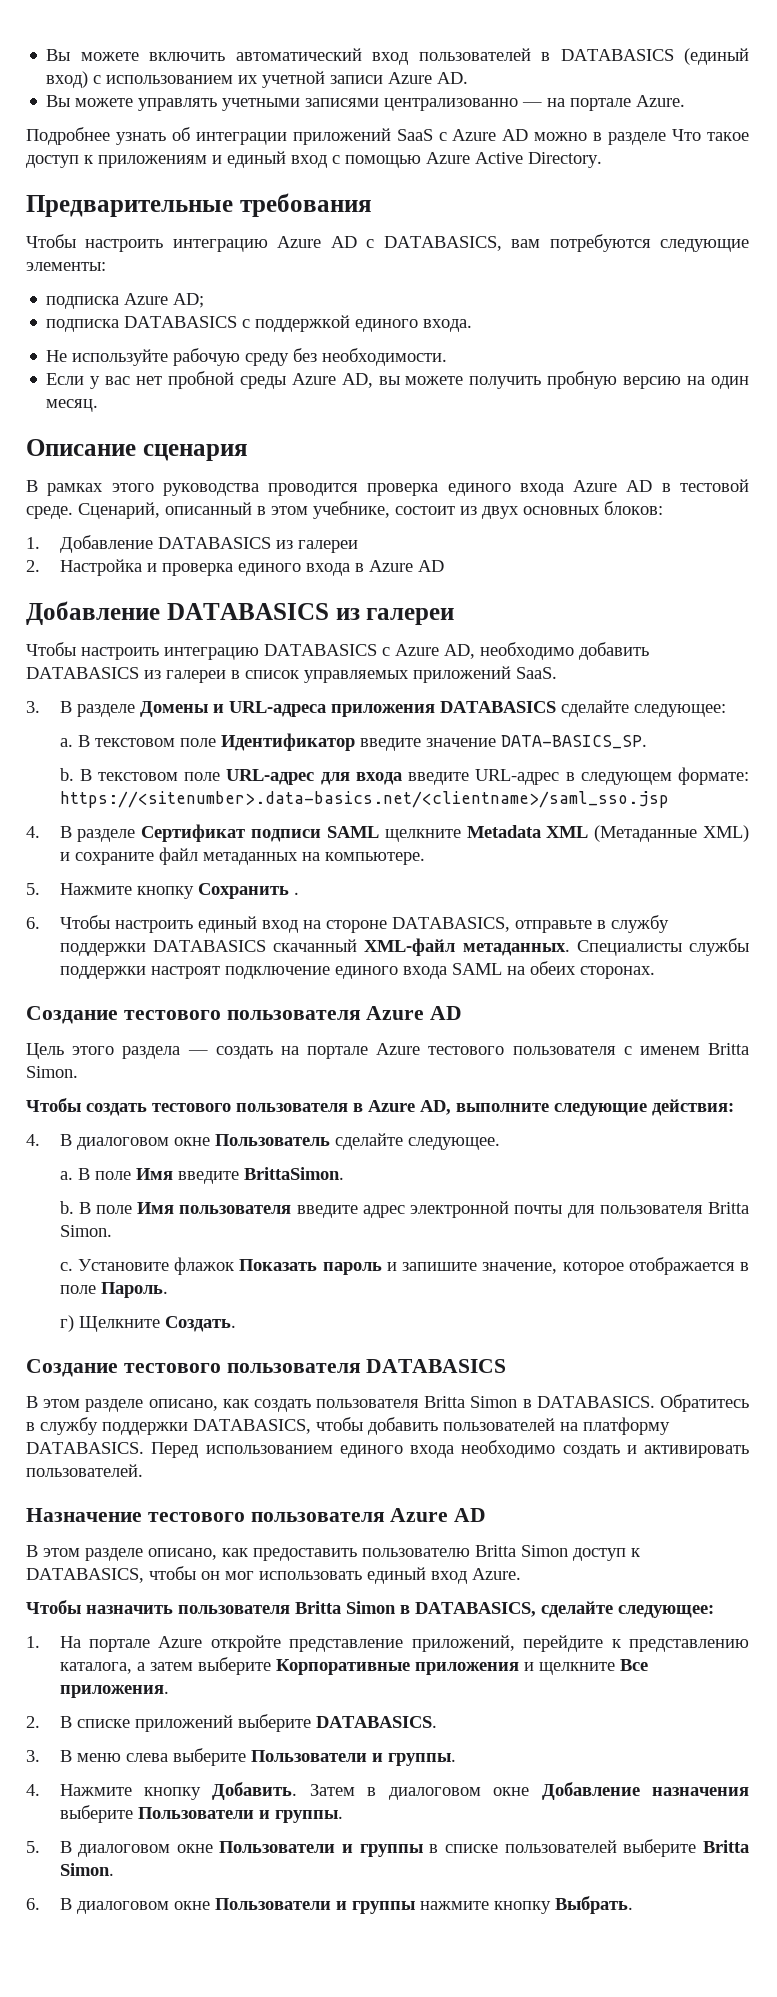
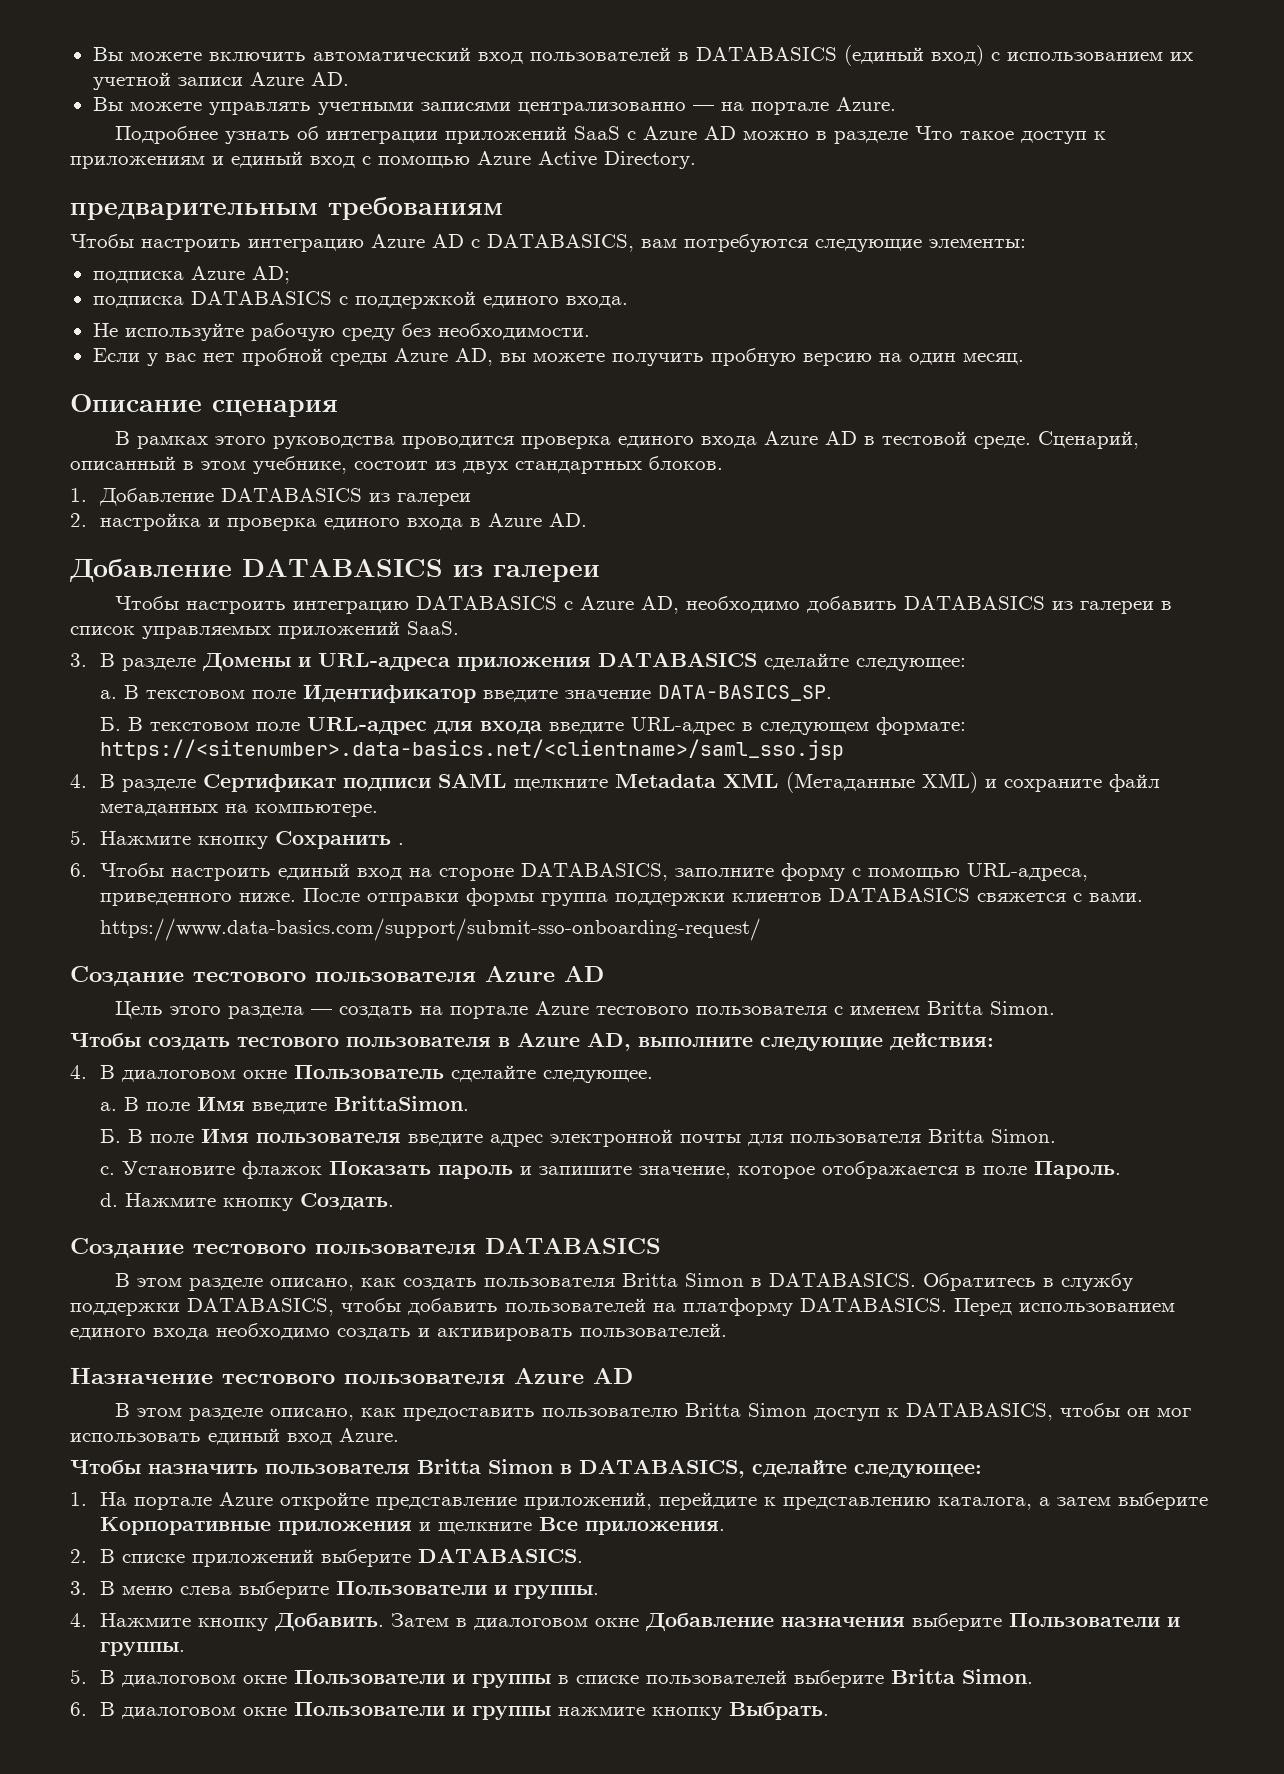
- Предварительные требования
+ предварительным требованиям
- Сценарий, описанный в этом учебнике, состоит из двух основных блоков:
+ Сценарий, описанный в этом учебнике, состоит из двух стандартных блоков.
- 2. Настройка и проверка единого входа в Azure AD
+ 2. настройка и проверка единого входа в Azure AD.
- b. В текстовом поле URL-адрес для входа введите URL-адрес в следующем формате: https://<sitenumber>.data-basics.net/<clientname>/saml_sso.jsp
+ Б. В текстовом поле URL-адрес для входа введите URL-адрес в следующем формате: https://<sitenumber>.data-basics.net/<clientname>/saml_sso.jsp
- 6. Чтобы настроить единый вход на стороне DATABASICS, отправьте в службу поддержки DATABASICS скачанный XML-файл метаданных. Специалисты службы поддержки настроят подключение единого входа SAML на обеих сторонах.
+ 6. Чтобы настроить единый вход на стороне DATABASICS, заполните форму с помощью URL-адреса, приведенного ниже. После отправки формы группа поддержки клиентов DATABASICS свяжется с вами.
+ https://www.data-basics.com/support/submit-sso-onboarding-request/
- b. В поле Имя пользователя введите адрес электронной почты для пользователя Britta Simon.
+ Б. В поле Имя пользователя введите адрес электронной почты для пользователя Britta Simon.
- г) Щелкните Создать.
+ d. Нажмите кнопку Создать.

